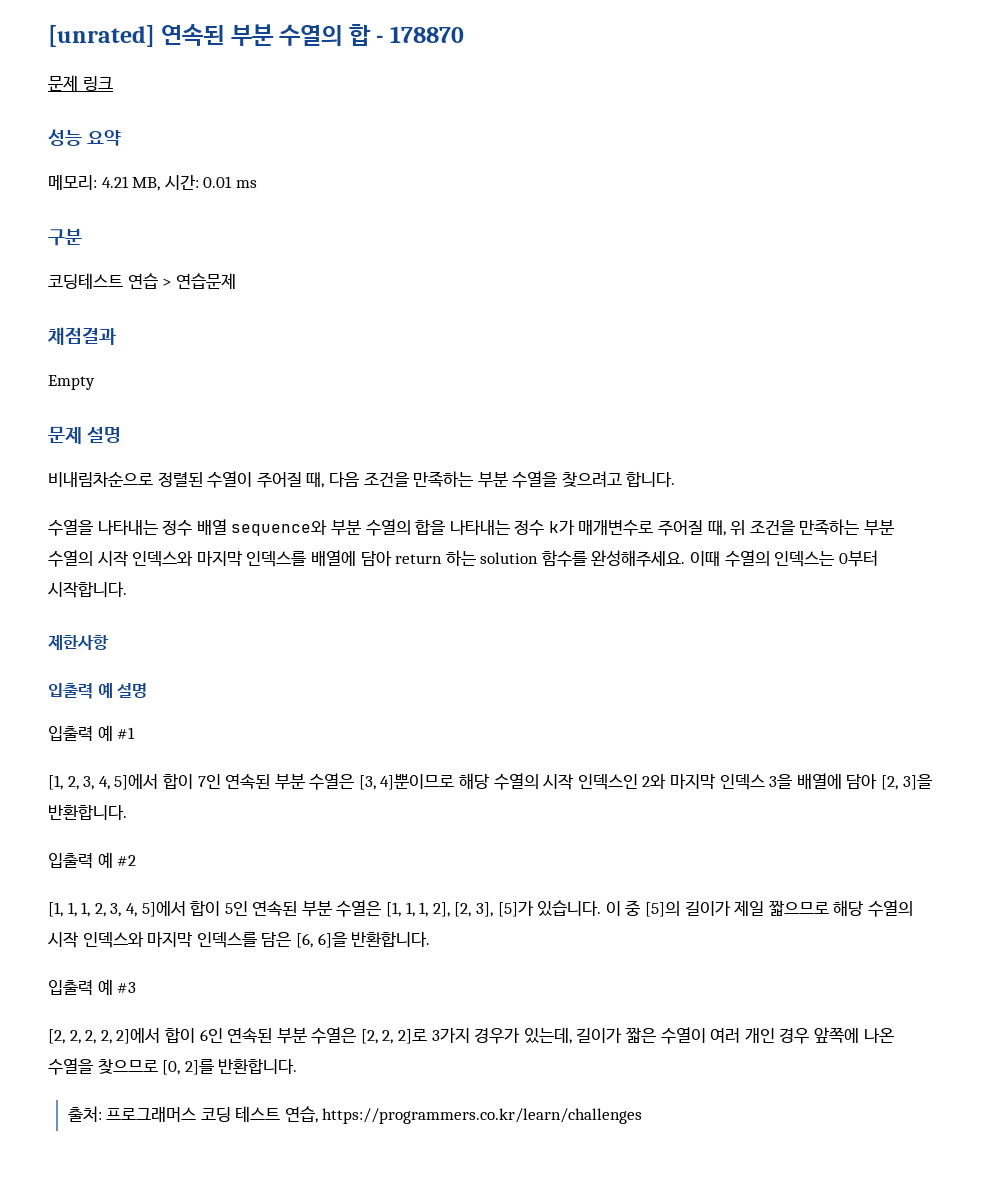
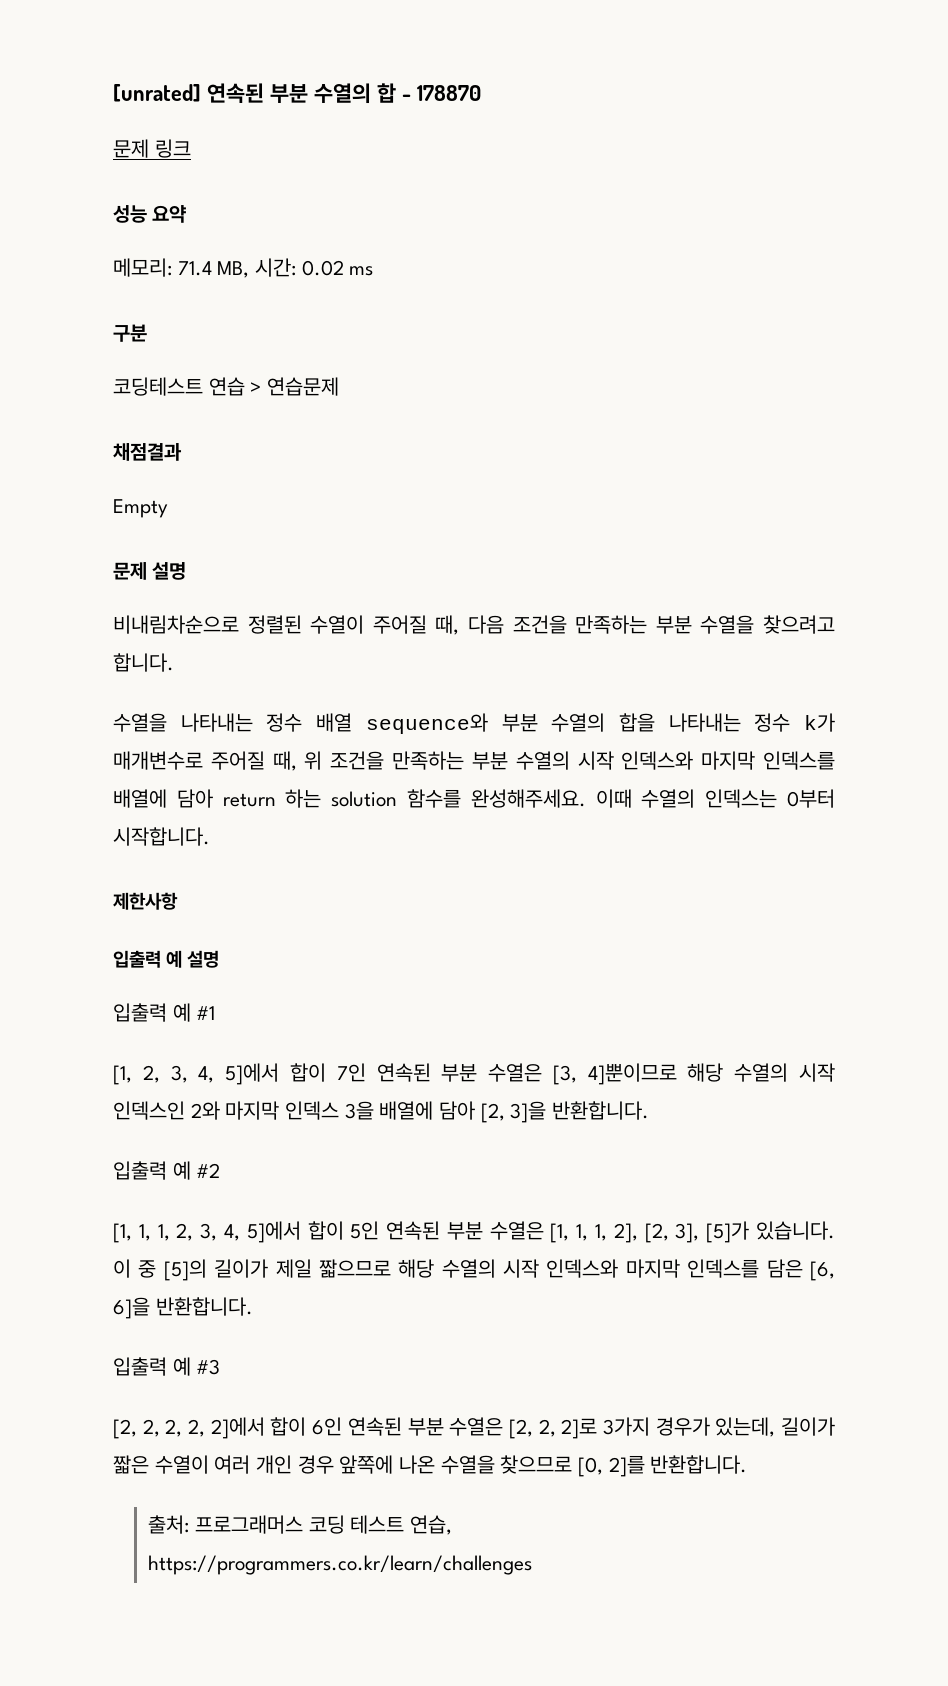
- 메모리: 4.21 MB, 시간: 0.01 ms
+ 메모리: 71.4 MB, 시간: 0.02 ms

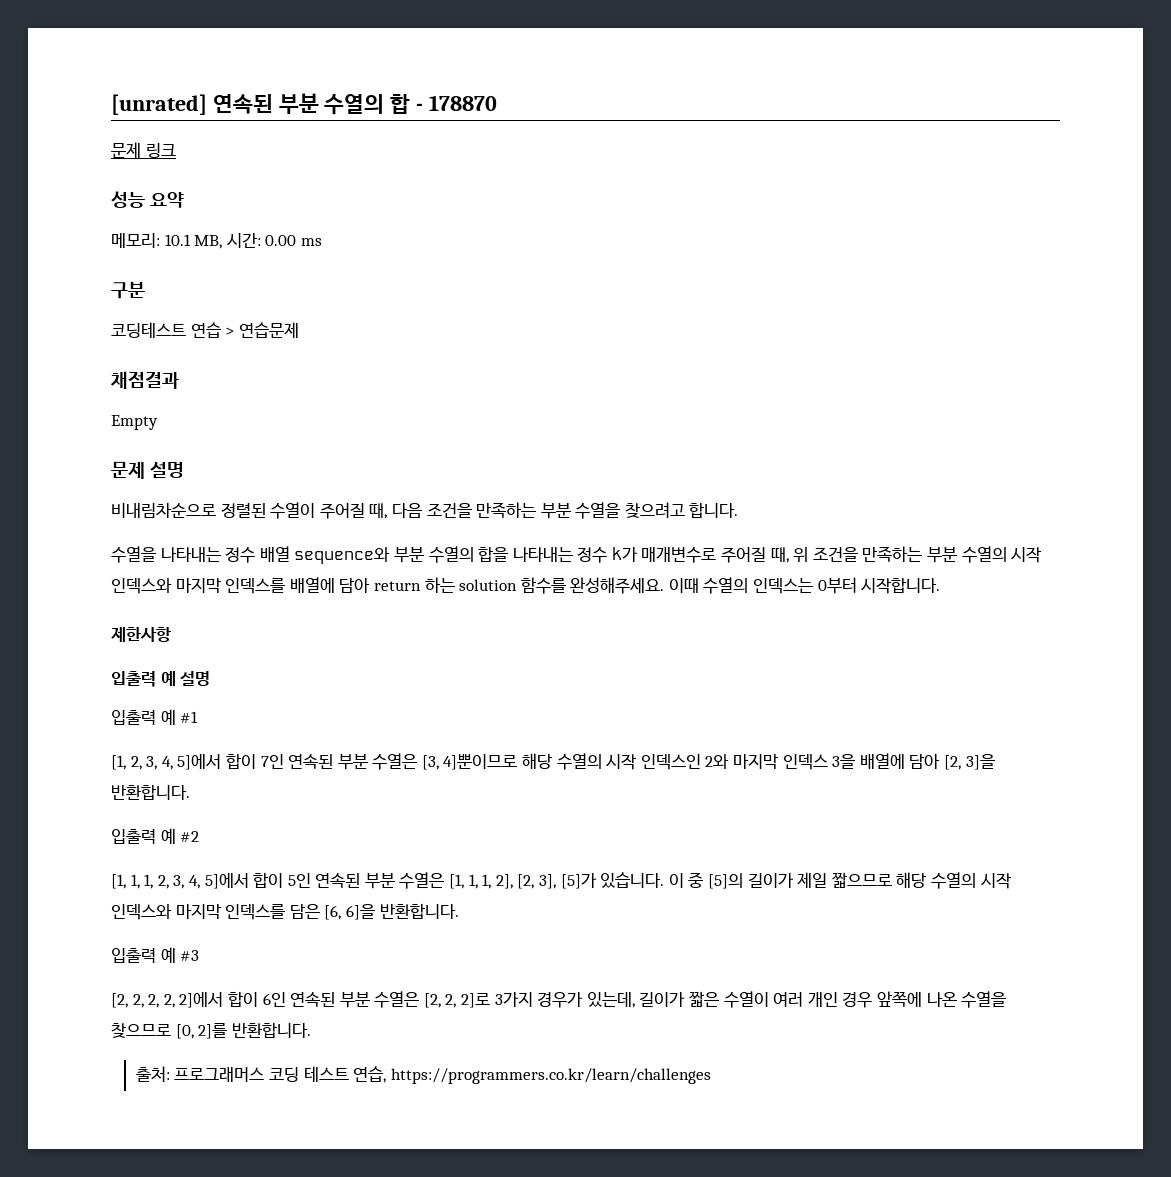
- 메모리: 71.4 MB, 시간: 0.02 ms
+ 메모리: 10.1 MB, 시간: 0.00 ms

